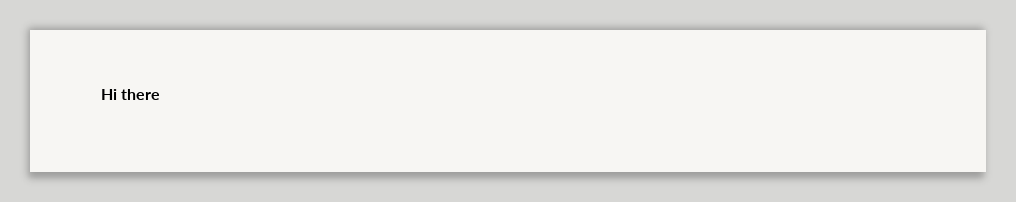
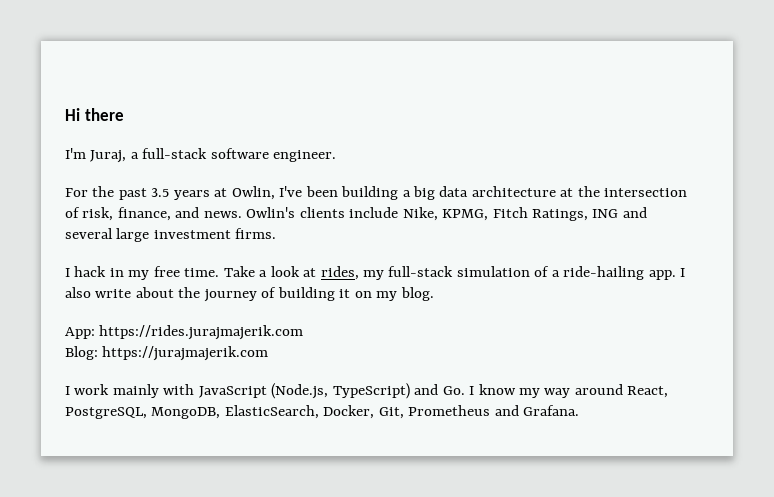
+ I'm Juraj, a full-stack software engineer.
+ For the past 3.5 years at Owlin, I've been building a big data architecture at the intersection of risk, finance, and news. Owlin's clients include Nike, KPMG, Fitch Ratings, ING and several large investment firms.
+ I hack in my free time. Take a look at rides, my full-stack simulation of a ride-hailing app. I also write about the journey of building it on my blog.
+ App: https://rides.jurajmajerik.com
+ Blog: https://jurajmajerik.com
+ I work mainly with JavaScript (Node.js, TypeScript) and Go. I know my way around React, PostgreSQL, MongoDB, ElasticSearch, Docker, Git, Prometheus and Grafana.

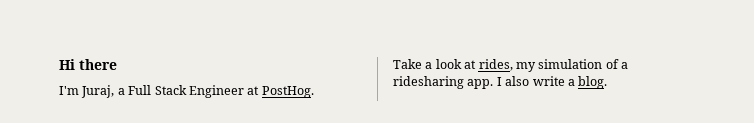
- I'm Juraj, a full-stack software engineer.
- For the past 3.5 years at Owlin, I've been building a big data architecture at the intersection of risk, finance, and news. Owlin's clients include Nike, KPMG, Fitch Ratings, ING and several large investment firms.
- I hack in my free time. Take a look at rides, my full-stack simulation of a ride-hailing app.
+ I'm Juraj, a Full Stack Engineer at PostHog.
+ Take a look at rides, my simulation of a ridesharing app.
- I also write about the journey of building it on my blog.
- App: https://rides.jurajmajerik.com
- Blog: https://jurajmajerik.com
- I work mainly with JavaScript (Node.js, TypeScript) and Go. I know my way around React, PostgreSQL, MongoDB, ElasticSearch, Docker, Git, Prometheus and Grafana.
+ I also write a blog.

